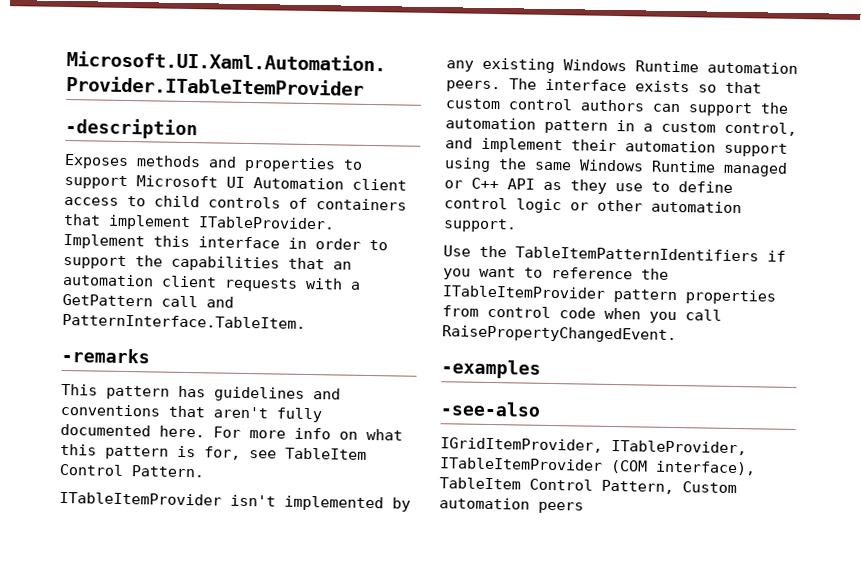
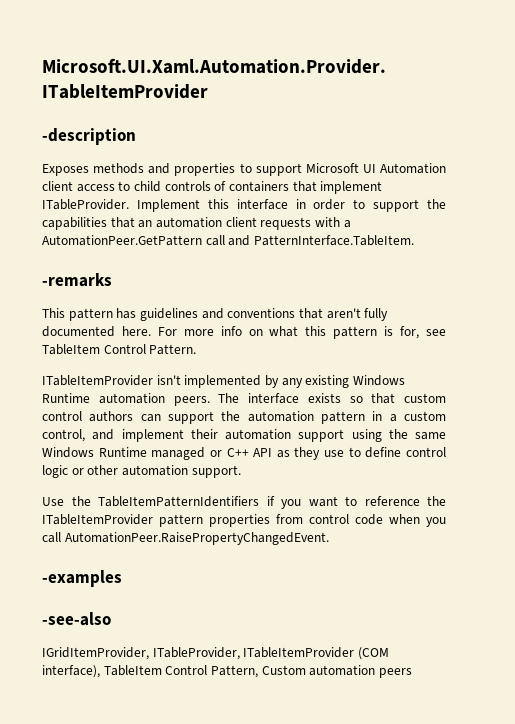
- Implement this interface in order to support the capabilities that an automation client requests with a GetPattern call and PatternInterface.TableItem.
+ Implement this interface in order to support the capabilities that an automation client requests with a AutomationPeer.GetPattern call and PatternInterface.TableItem.
- Use the TableItemPatternIdentifiers if you want to reference the ITableItemProvider pattern properties from control code when you call RaisePropertyChangedEvent.
+ Use the TableItemPatternIdentifiers if you want to reference the ITableItemProvider pattern properties from control code when you call AutomationPeer.RaisePropertyChangedEvent.

